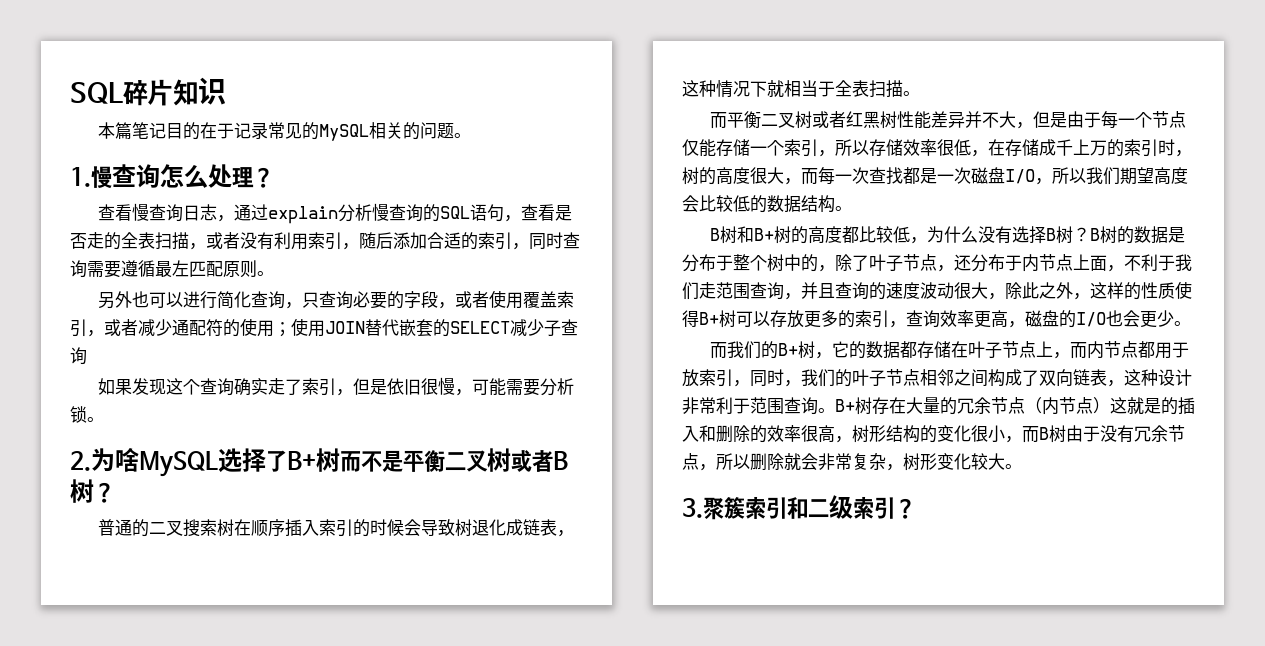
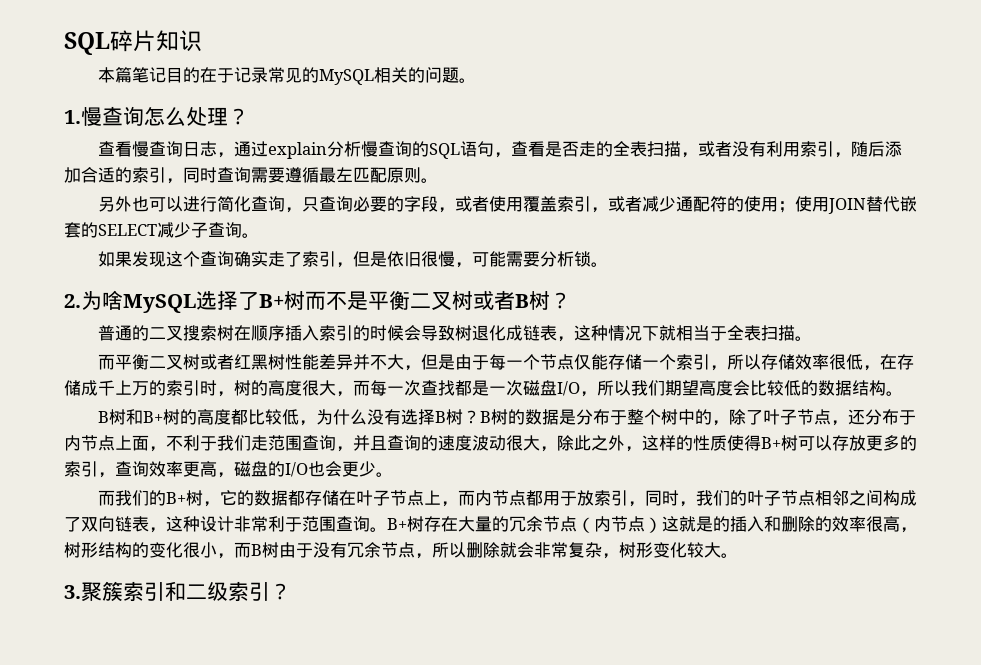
- 另外也可以进行简化查询，只查询必要的字段，或者使用覆盖索引，或者减少通配符的使用；使用JOIN替代嵌套的SELECT减少子查询
+ 另外也可以进行简化查询，只查询必要的字段，或者使用覆盖索引，或者减少通配符的使用；使用JOIN替代嵌套的SELECT减少子查询。

